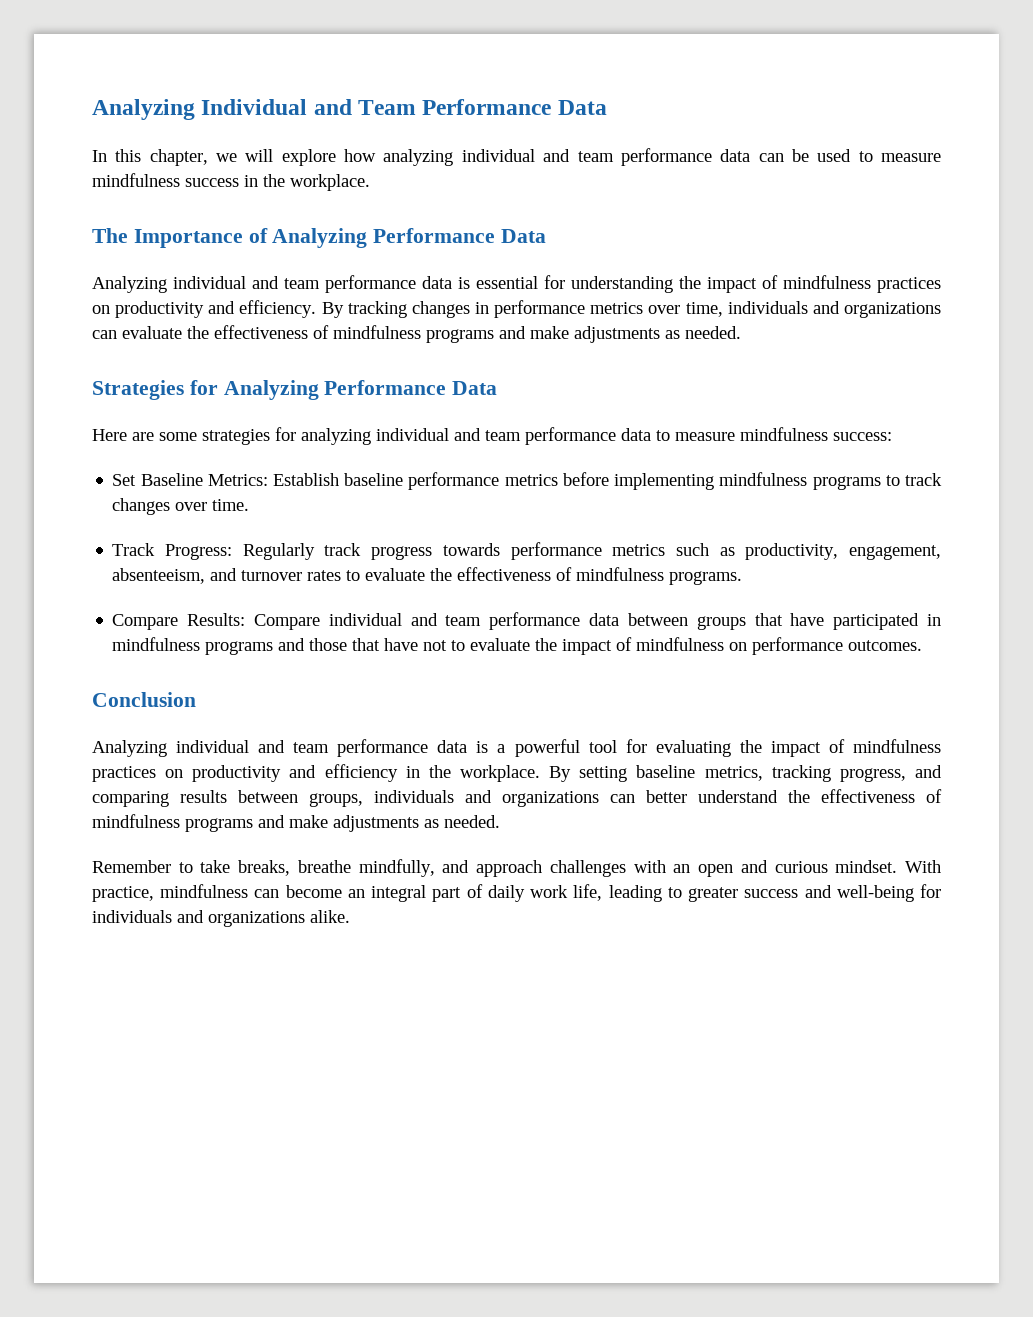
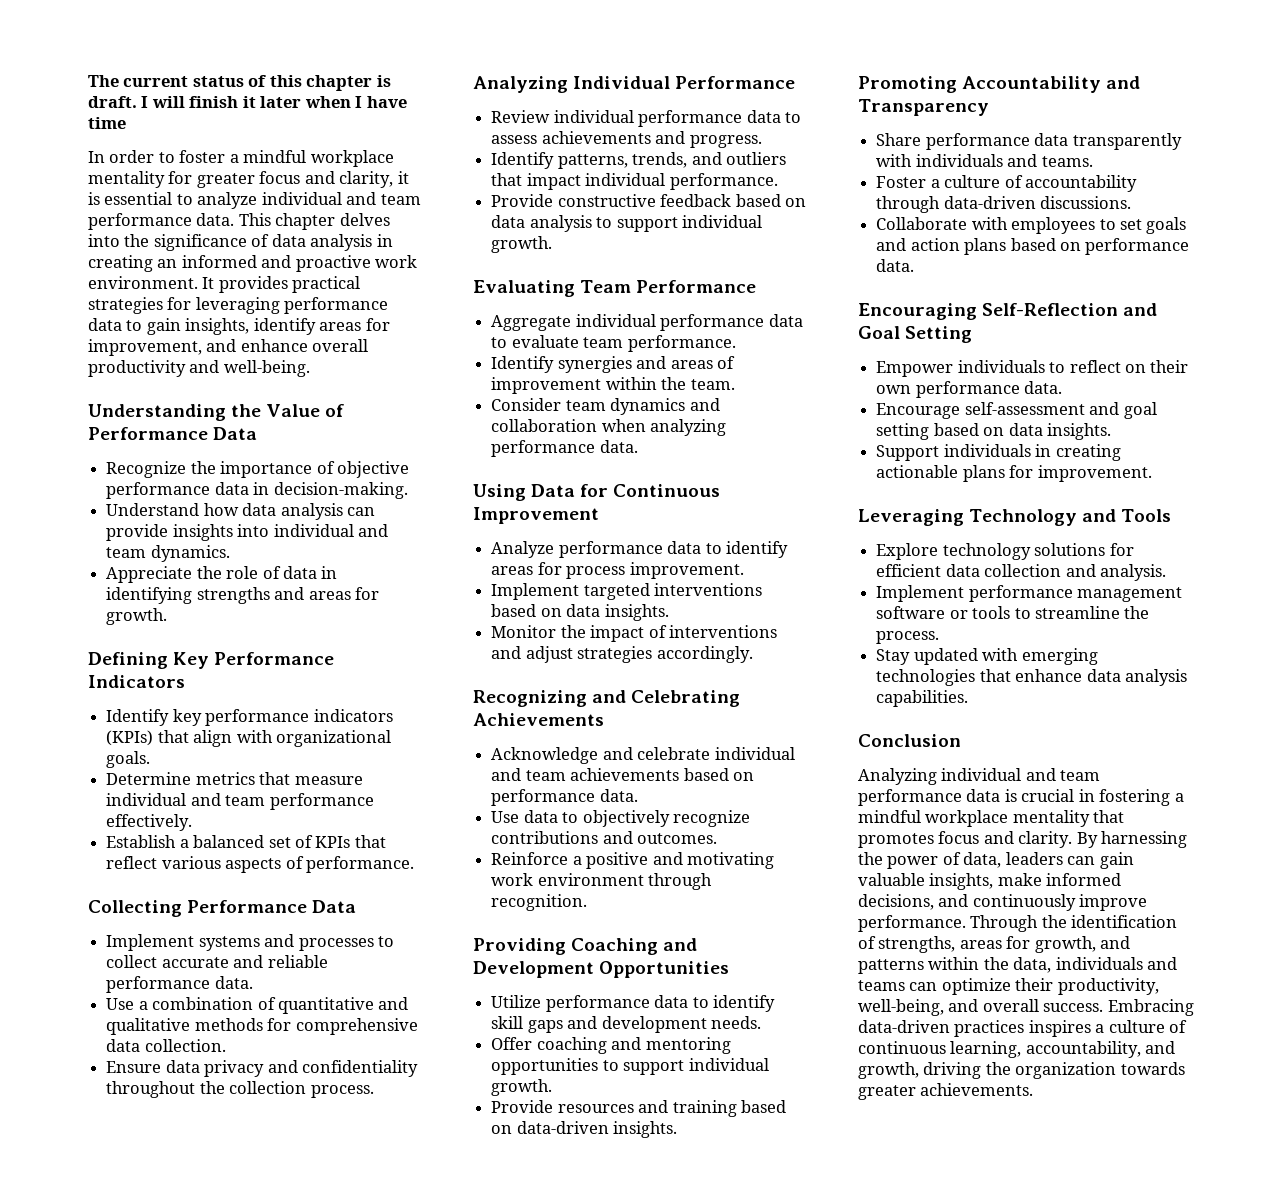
- Analyzing Individual and Team Performance Data
- In this chapter, we will explore how analyzing individual and team performance data can be used to measure mindfulness success in the workplace.
- The Importance of Analyzing Performance Data
- Analyzing individual and team performance data is essential for understanding the impact of mindfulness practices on productivity and efficiency. By tracking changes in performance metrics over time, individuals and organizations can evaluate the effectiveness of mindfulness programs and make adjustments as needed.
- Strategies for Analyzing Performance Data
- Here are some strategies for analyzing individual and team performance data to measure mindfulness success:
- Set Baseline Metrics: Establish baseline performance metrics before implementing mindfulness programs to track changes over time.
- Track Progress: Regularly track progress towards performance metrics such as productivity, engagement, absenteeism, and turnover rates to evaluate the effectiveness of mindfulness programs.
- Compare Results: Compare individual and team performance data between groups that have participated in mindfulness programs and those that have not to evaluate the impact of mindfulness on performance outcomes.
+ The current status of this chapter is draft. I will finish it later when I have time
+ In order to foster a mindful workplace mentality for greater focus and clarity, it is essential to analyze individual and team performance data. This chapter delves into the significance of data analysis in creating an informed and proactive work environment. It provides practical strategies for leveraging performance data to gain insights, identify areas for improvement, and enhance overall productivity and well-being.
+ Understanding the Value of Performance Data
+ Recognize the importance of objective performance data in decision-making.
+ Understand how data analysis can provide insights into individual and team dynamics.
+ Appreciate the role of data in identifying strengths and areas for growth.
+ Defining Key Performance Indicators
+ Identify key performance indicators (KPIs) that align with organizational goals.
+ Determine metrics that measure individual and team performance effectively.
+ Establish a balanced set of KPIs that reflect various aspects of performance.
+ Collecting Performance Data
+ Implement systems and processes to collect accurate and reliable performance data.
+ Use a combination of quantitative and qualitative methods for comprehensive data collection.
+ Ensure data privacy and confidentiality throughout the collection process.
+ Analyzing Individual Performance
+ Review individual performance data to assess achievements and progress.
+ Identify patterns, trends, and outliers that impact individual performance.
+ Provide constructive feedback based on data analysis to support individual growth.
+ Evaluating Team Performance
+ Aggregate individual performance data to evaluate team performance.
+ Identify synergies and areas of improvement within the team.
+ Consider team dynamics and collaboration when analyzing performance data.
+ Using Data for Continuous Improvement
+ Analyze performance data to identify areas for process improvement.
+ Implement targeted interventions based on data insights.
+ Monitor the impact of interventions and adjust strategies accordingly.
+ Recognizing and Celebrating Achievements
+ Acknowledge and celebrate individual and team achievements based on performance data.
+ Use data to objectively recognize contributions and outcomes.
+ Reinforce a positive and motivating work environment through recognition.
+ Providing Coaching and Development Opportunities
+ Utilize performance data to identify skill gaps and development needs.
+ Offer coaching and mentoring opportunities to support individual growth.
+ Provide resources and training based on data-driven insights.
+ Promoting Accountability and Transparency
+ Share performance data transparently with individuals and teams.
+ Foster a culture of accountability through data-driven discussions.
+ Collaborate with employees to set goals and action plans based on performance data.
+ Encouraging Self-Reflection and Goal Setting
+ Empower individuals to reflect on their own performance data.
+ Encourage self-assessment and goal setting based on data insights.
+ Support individuals in creating actionable plans for improvement.
+ Leveraging Technology and Tools
+ Explore technology solutions for efficient data collection and analysis.
+ Implement performance management software or tools to streamline the process.
+ Stay updated with emerging technologies that enhance data analysis capabilities.
- Analyzing individual and team performance data is a powerful tool for evaluating the impact of mindfulness practices on productivity and efficiency in the workplace. By setting baseline metrics, tracking progress, and comparing results between groups, individuals and organizations can better understand the effectiveness of mindfulness programs and make adjustments as needed.
- Remember to take breaks, breathe mindfully, and approach challenges with an open and curious mindset. With practice, mindfulness can become an integral part of daily work life, leading to greater success and well-being for individuals and organizations alike.
+ Analyzing individual and team performance data is crucial in fostering a mindful workplace mentality that promotes focus and clarity. By harnessing the power of data, leaders can gain valuable insights, make informed decisions, and continuously improve performance. Through the identification of strengths, areas for growth, and patterns within the data, individuals and teams can optimize their productivity, well-being, and overall success. Embracing data-driven practices inspires a culture of continuous learning, accountability, and growth, driving the organization towards greater achievements.

